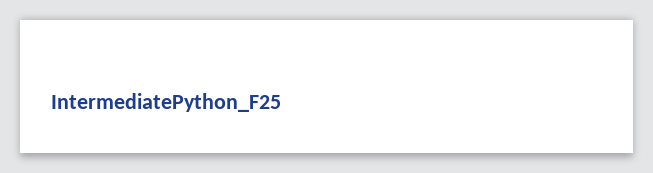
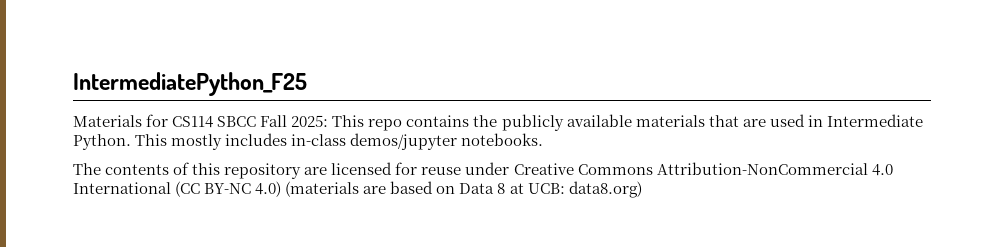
+ Materials for CS114 SBCC Fall 2025: This repo contains the publicly available materials that are used in Intermediate Python. This mostly includes in-class demos/jupyter notebooks.
+ The contents of this repository are licensed for reuse under Creative Commons Attribution-NonCommercial 4.0 International (CC BY-NC 4.0) (materials are based on Data 8 at UCB: data8.org)

